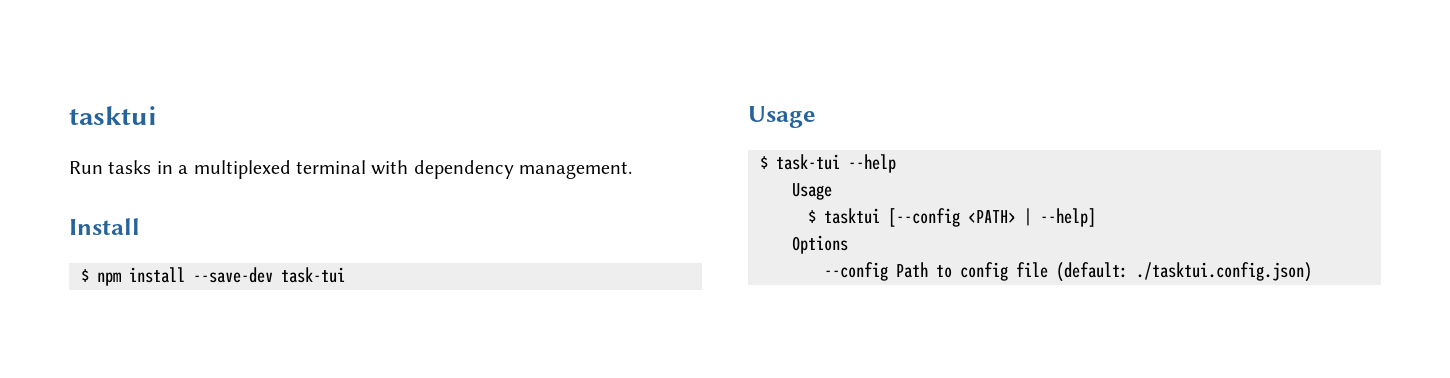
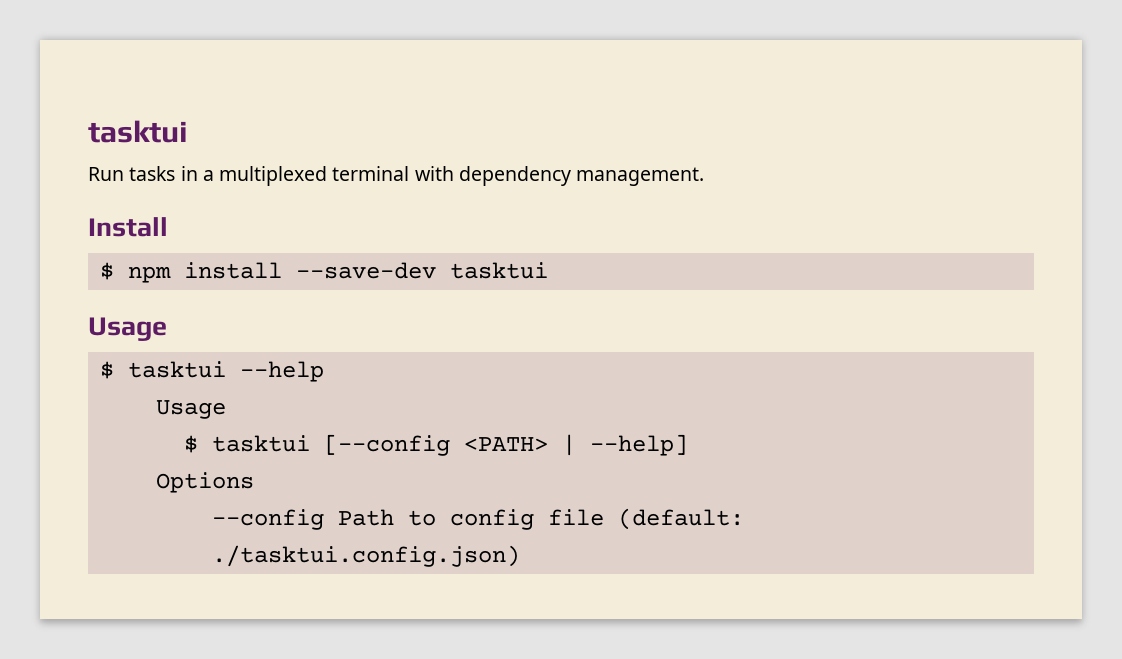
- $ npm install --save-dev task-tui
+ $ npm install --save-dev tasktui
  Usage
- $ task-tui --help
+ $ tasktui --help

